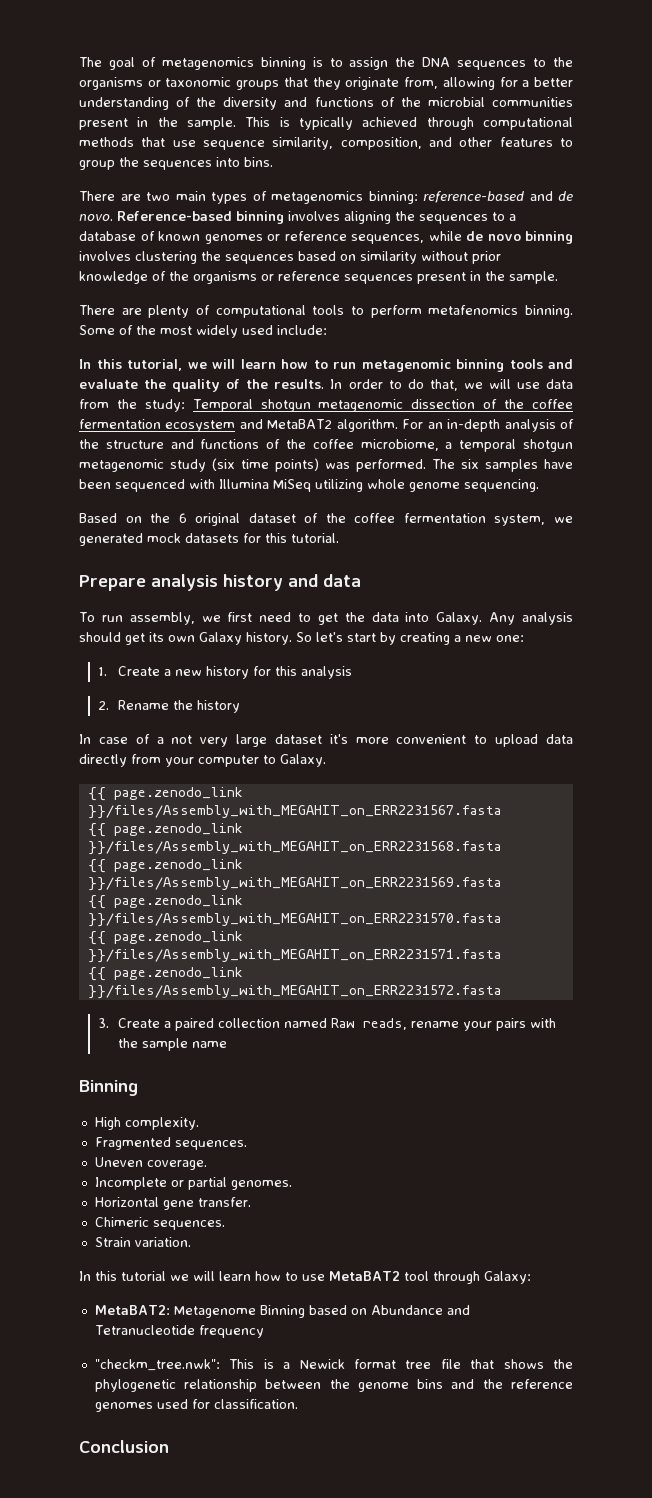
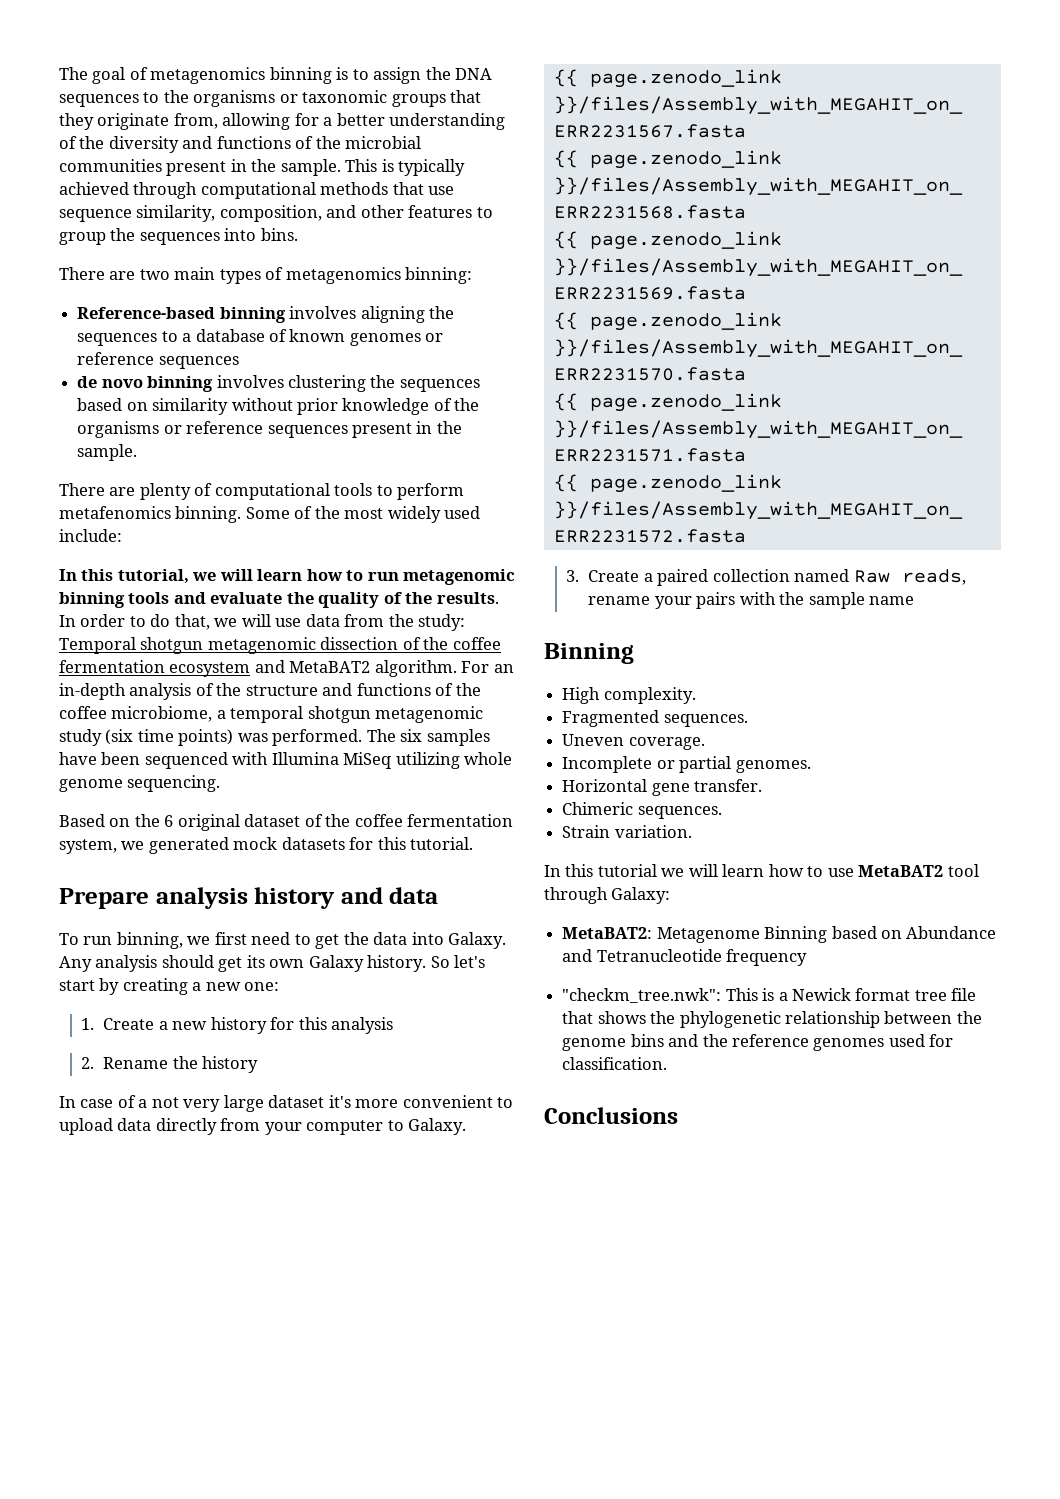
- There are two main types of metagenomics binning: reference-based and de novo. Reference-based binning involves aligning the sequences to a database of known genomes or reference sequences, while de novo binning involves clustering the sequences based on similarity without prior knowledge of the organisms or reference sequences present in the sample.
+ There are two main types of metagenomics binning:
+ Reference-based binning involves aligning the sequences to a database of known genomes or reference sequences
+ de novo binning involves clustering the sequences based on similarity without prior knowledge of the organisms or reference sequences present in the sample.
- To run assembly, we first need to get the data into Galaxy.
+ To run binning, we first need to get the data into Galaxy.
- Conclusion
+ Conclusions

